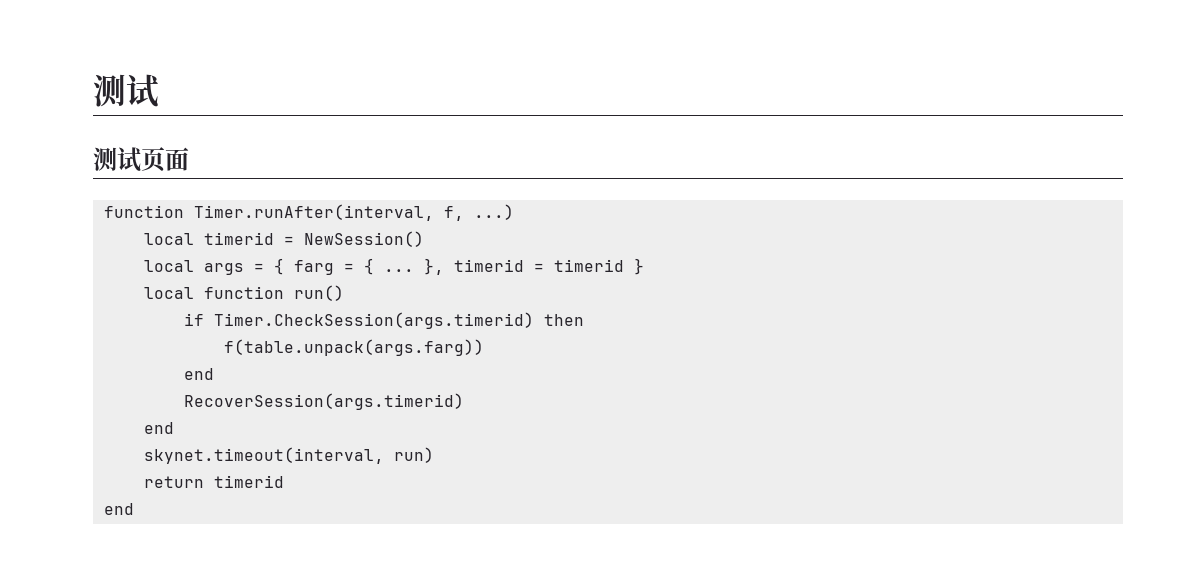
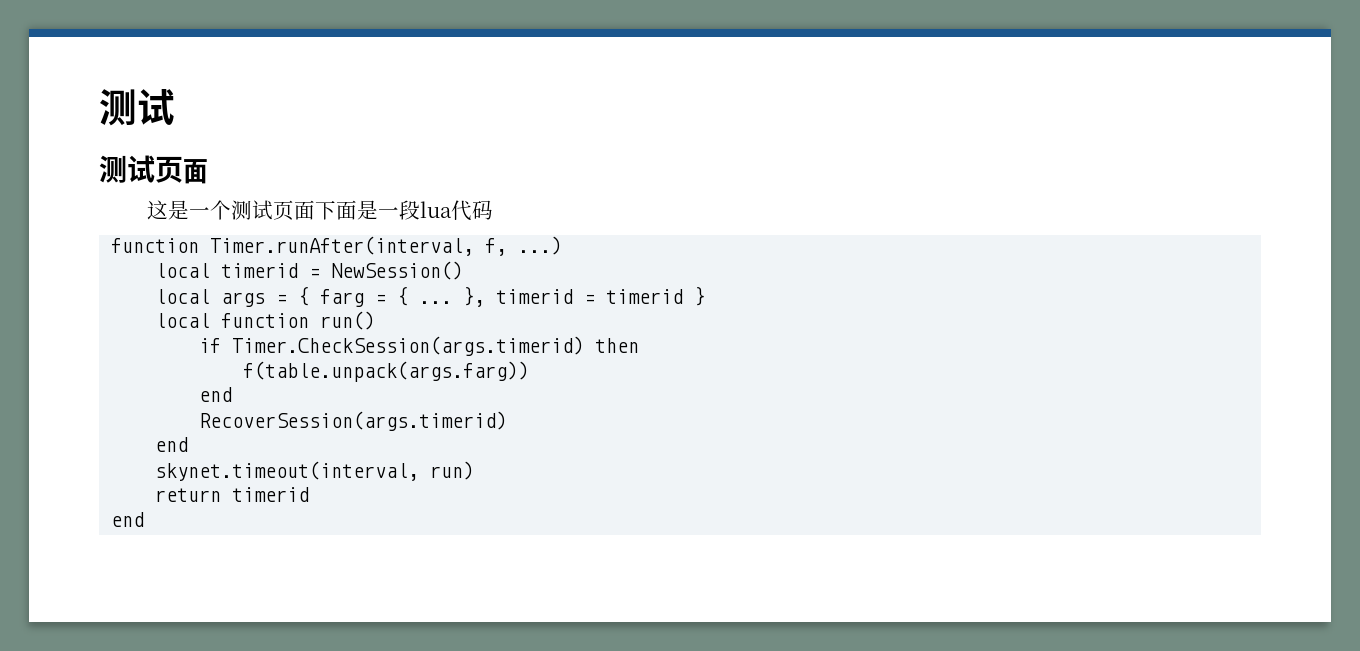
+ 这是一个测试页面下面是一段lua代码

